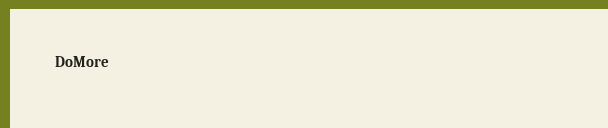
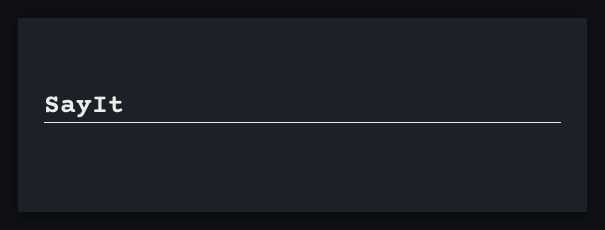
- DoMore
+ SayIt

